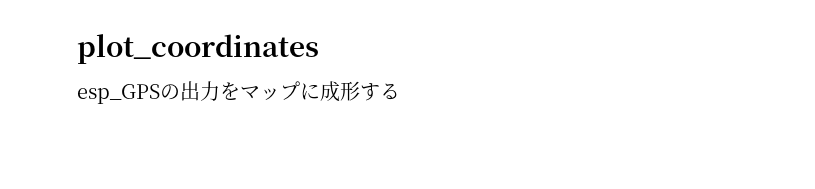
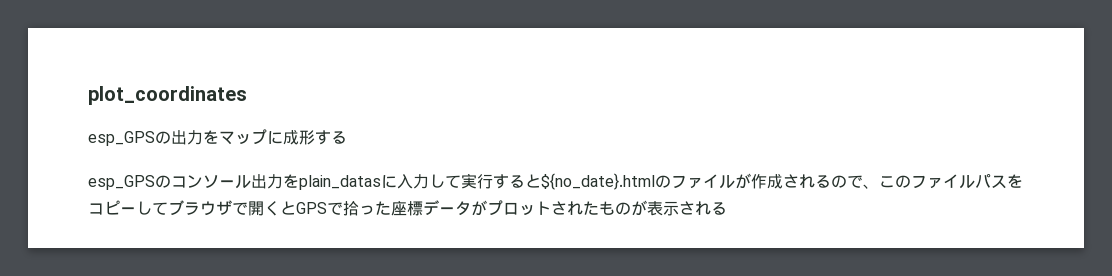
+ esp_GPSのコンソール出力をplain_datasに入力して実行すると${no_date}.htmlのファイルが作成されるので、このファイルパスをコピーしてブラウザで開くとGPSで拾った座標データがプロットされたものが表示される

